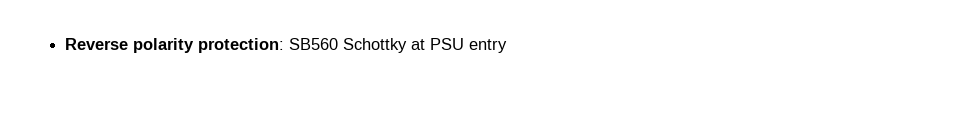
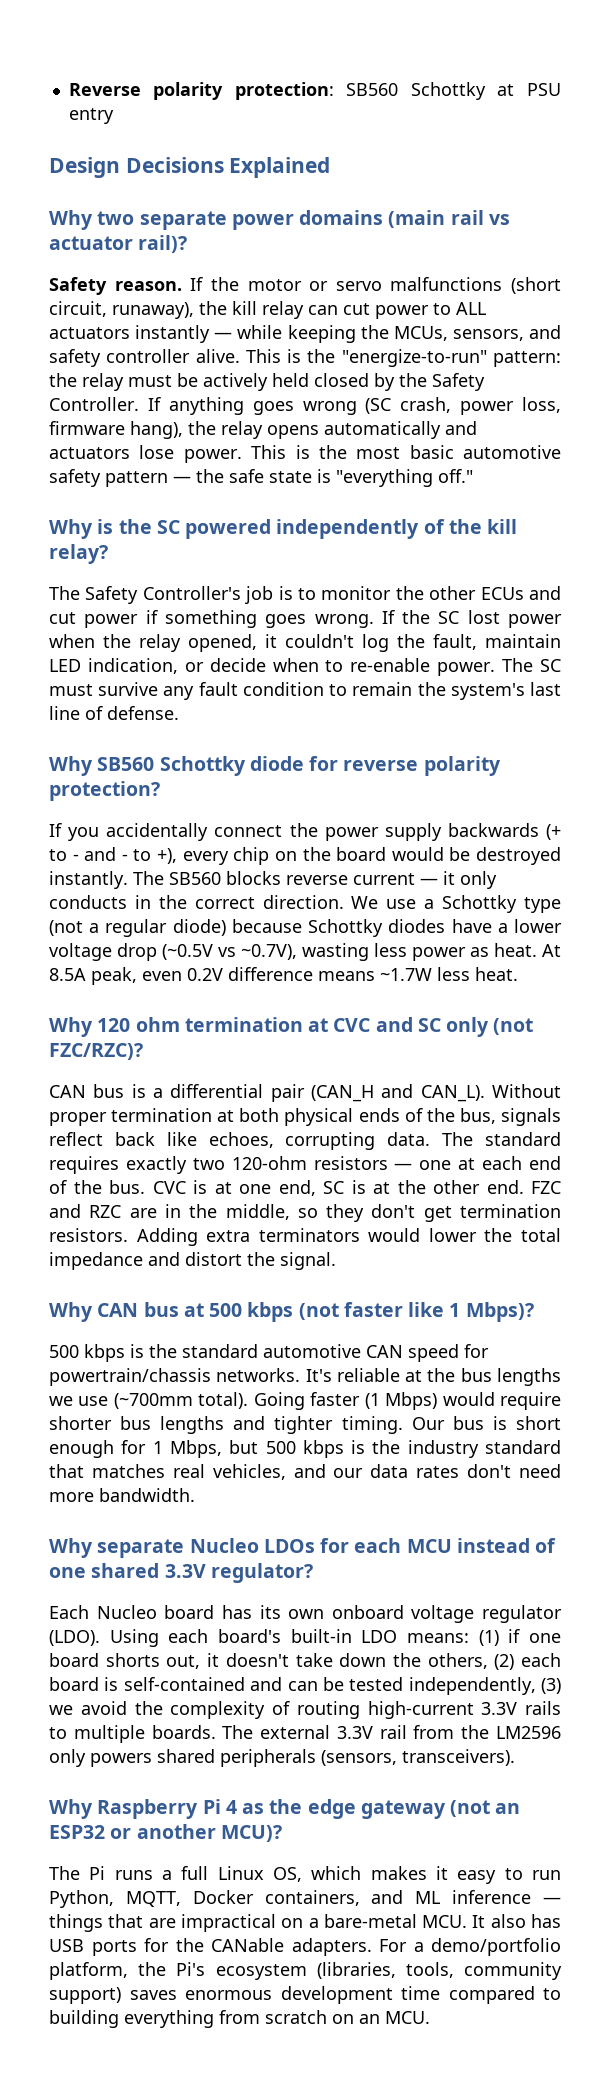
+ Design Decisions Explained
+ Why two separate power domains (main rail vs actuator rail)?
+ Safety reason. If the motor or servo malfunctions (short circuit, runaway), the kill relay can cut power to ALL actuators instantly — while keeping the MCUs, sensors, and safety controller alive. This is the "energize-to-run" pattern: the relay must be actively held closed by the Safety Controller. If anything goes wrong (SC crash, power loss, firmware hang), the relay opens automatically and actuators lose power. This is the most basic automotive safety pattern — the safe state is "everything off."
+ Why is the SC powered independently of the kill relay?
+ The Safety Controller's job is to monitor the other ECUs and cut power if something goes wrong. If the SC lost power when the relay opened, it couldn't log the fault, maintain LED indication, or decide when to re-enable power. The SC must survive any fault condition to remain the system's last line of defense.
+ Why SB560 Schottky diode for reverse polarity protection?
+ If you accidentally connect the power supply backwards (+ to - and - to +), every chip on the board would be destroyed instantly. The SB560 blocks reverse current — it only conducts in the correct direction. We use a Schottky type (not a regular diode) because Schottky diodes have a lower voltage drop (~0.5V vs ~0.7V), wasting less power as heat. At 8.5A peak, even 0.2V difference means ~1.7W less heat.
+ Why 120 ohm termination at CVC and SC only (not FZC/RZC)?
+ CAN bus is a differential pair (CAN_H and CAN_L). Without proper termination at both physical ends of the bus, signals reflect back like echoes, corrupting data. The standard requires exactly two 120-ohm resistors — one at each end of the bus. CVC is at one end, SC is at the other end. FZC and RZC are in the middle, so they don't get termination resistors. Adding extra terminators would lower the total impedance and distort the signal.
+ Why CAN bus at 500 kbps (not faster like 1 Mbps)?
+ 500 kbps is the standard automotive CAN speed for powertrain/chassis networks. It's reliable at the bus lengths we use (~700mm total). Going faster (1 Mbps) would require shorter bus lengths and tighter timing. Our bus is short enough for 1 Mbps, but 500 kbps is the industry standard that matches real vehicles, and our data rates don't need more bandwidth.
+ Why separate Nucleo LDOs for each MCU instead of one shared 3.3V regulator?
+ Each Nucleo board has its own onboard voltage regulator (LDO). Using each board's built-in LDO means: (1) if one board shorts out, it doesn't take down the others, (2) each board is self-contained and can be tested independently, (3) we avoid the complexity of routing high-current 3.3V rails to multiple boards. The external 3.3V rail from the LM2596 only powers shared peripherals (sensors, transceivers).
+ Why Raspberry Pi 4 as the edge gateway (not an ESP32 or another MCU)?
+ The Pi runs a full Linux OS, which makes it easy to run Python, MQTT, Docker containers, and ML inference — things that are impractical on a bare-metal MCU. It also has USB ports for the CANable adapters. For a demo/portfolio platform, the Pi's ecosystem (libraries, tools, community support) saves enormous development time compared to building everything from scratch on an MCU.

